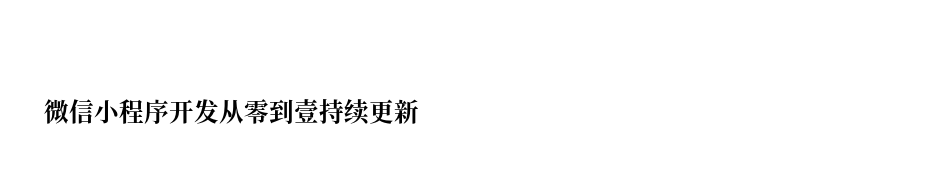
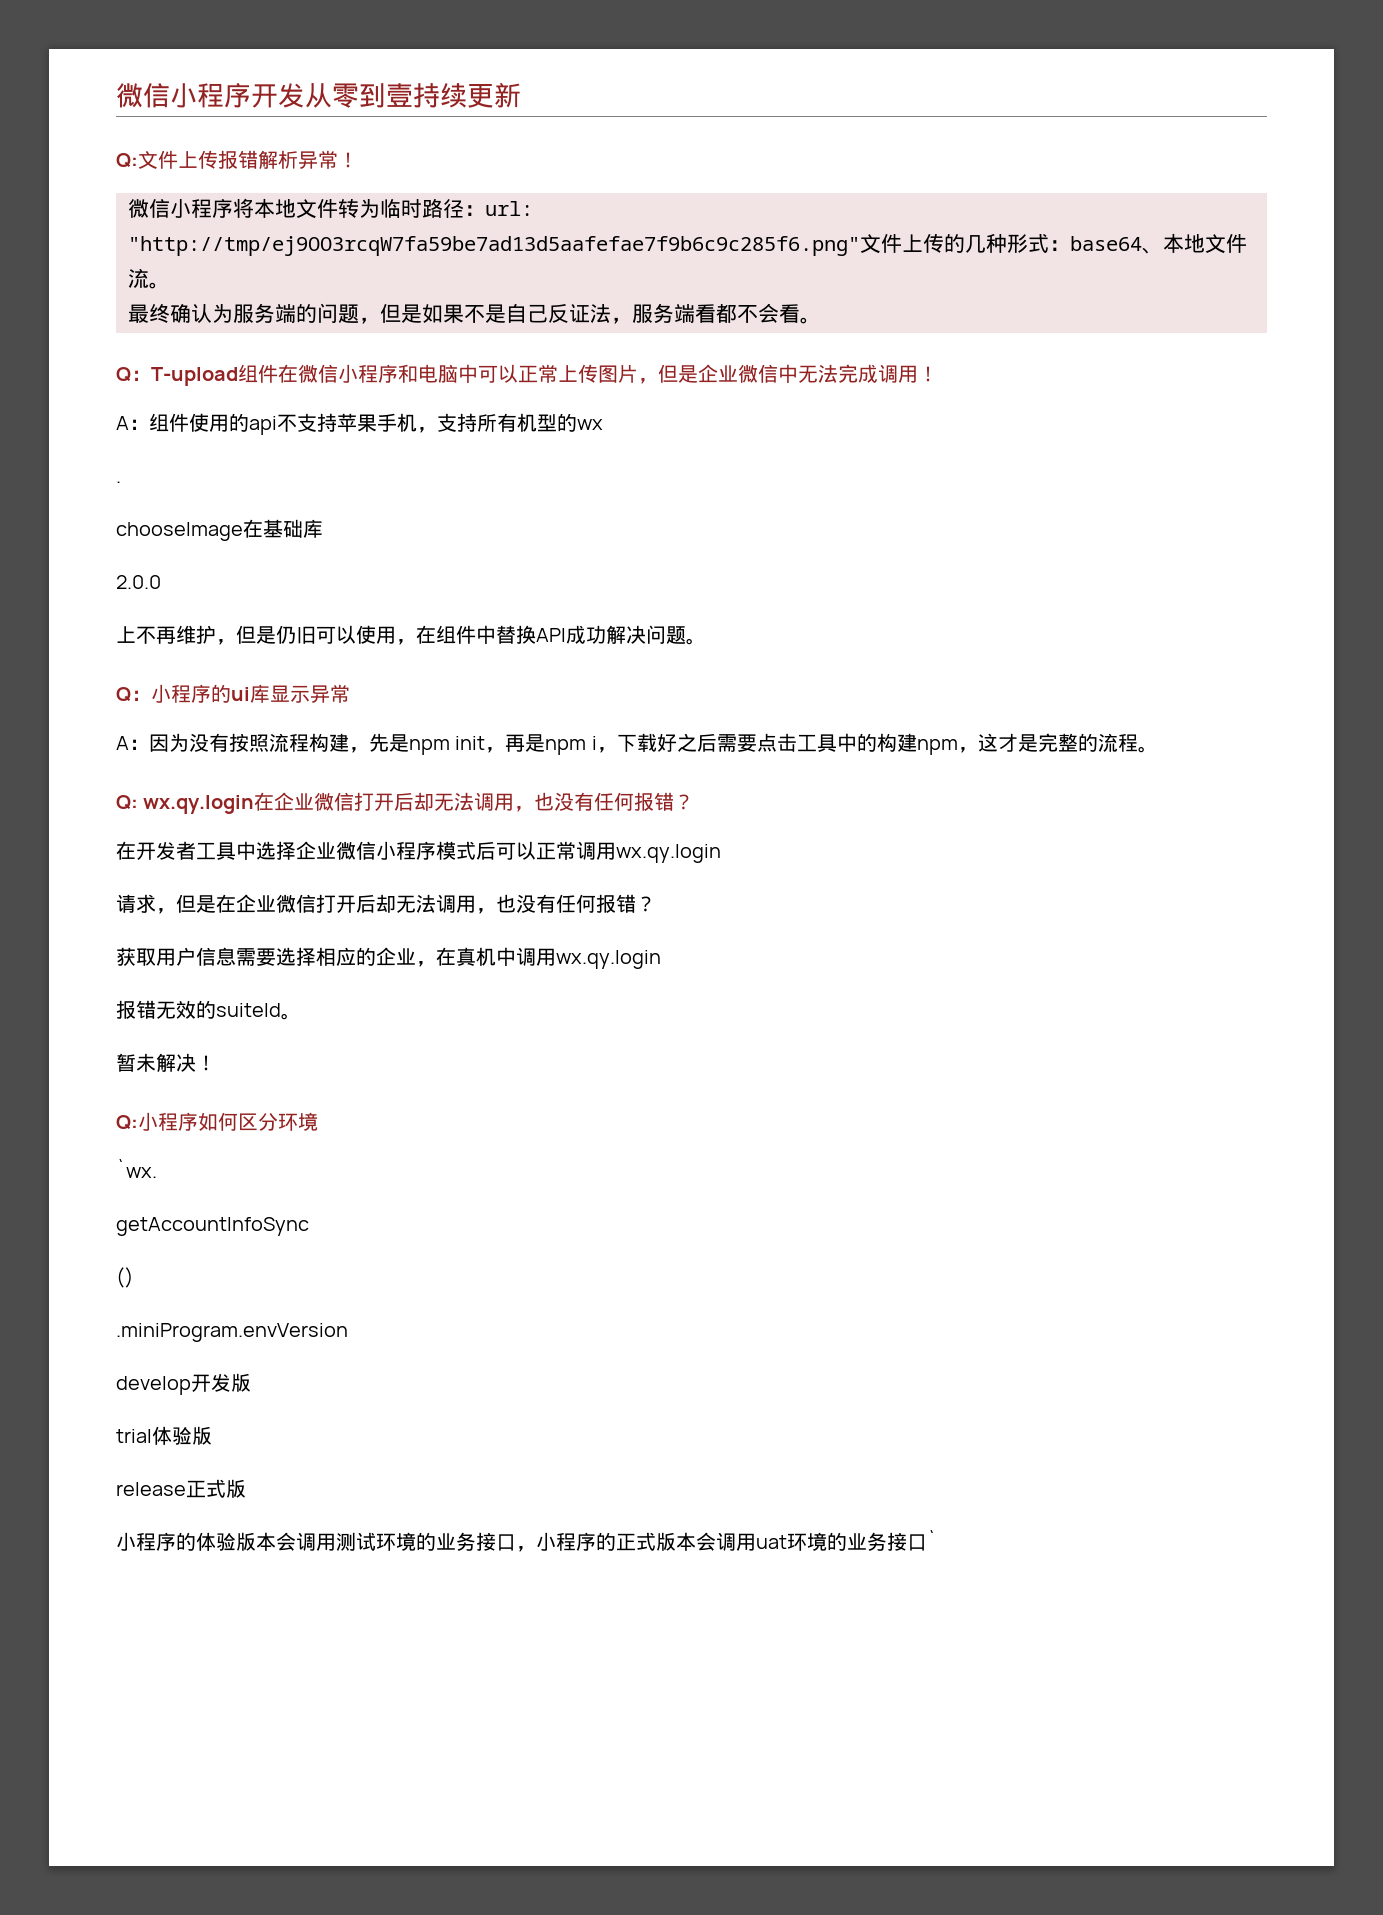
+ Q:文件上传报错解析异常！
+ 微信小程序将本地文件转为临时路径：url: "http://tmp/ej9OO3rcqW7fa59be7ad13d5aafefae7f9b6c9c285f6.png"文件上传的几种形式：base64、本地文件流。
+ 最终确认为服务端的问题，但是如果不是自己反证法，服务端看都不会看。
+ Q：T-upload组件在微信小程序和电脑中可以正常上传图片，但是企业微信中无法完成调用！
+ A：组件使用的api不支持苹果手机，支持所有机型的wx
+ .
+ chooseImage在基础库
+ 2.0.0
+ 上不再维护，但是仍旧可以使用，在组件中替换API成功解决问题。
+ Q：小程序的ui库显示异常
+ A：因为没有按照流程构建，先是npm init，再是npm i，下载好之后需要点击工具中的构建npm，这才是完整的流程。
+ Q: wx.qy.login在企业微信打开后却无法调用，也没有任何报错？
+ 在开发者工具中选择企业微信小程序模式后可以正常调用wx.qy.login
+ 请求，但是在企业微信打开后却无法调用，也没有任何报错？
+ 获取用户信息需要选择相应的企业，在真机中调用wx.qy.login
+ 报错无效的suiteId。
+ 暂未解决！
+ Q:小程序如何区分环境
+ `wx.
+ getAccountInfoSync
+ ()
+ .miniProgram.envVersion
+ develop开发版
+ trial体验版
+ release正式版
+ 小程序的体验版本会调用测试环境的业务接口，小程序的正式版本会调用uat环境的业务接口`

